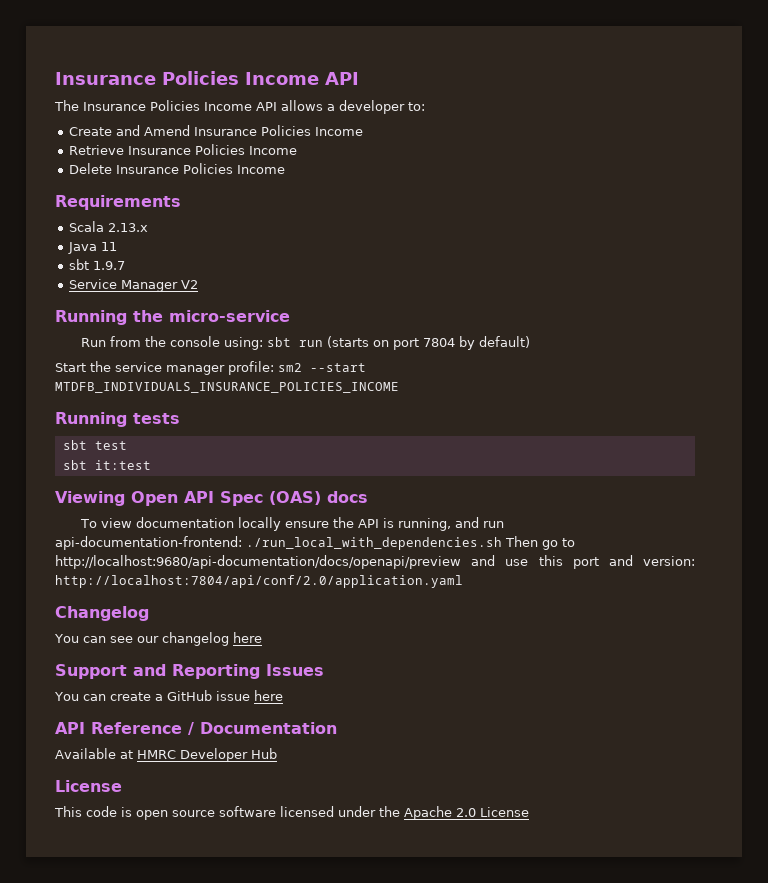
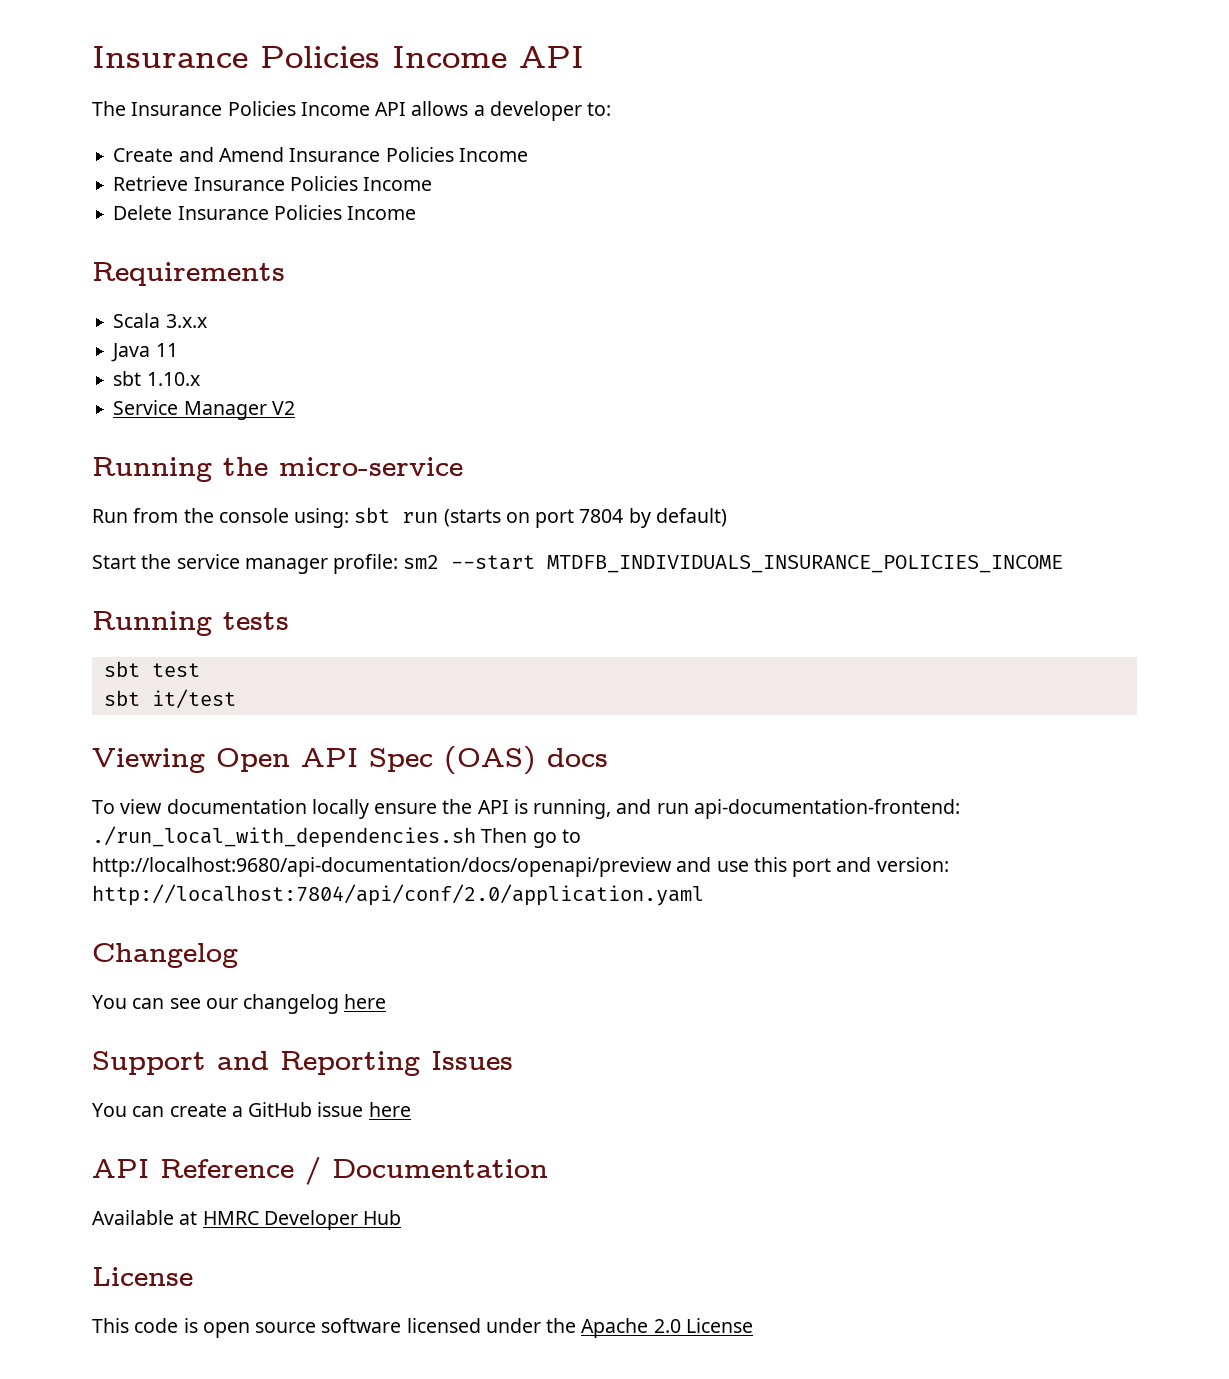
- Scala 2.13.x
+ Scala 3.x.x
- sbt 1.9.7
+ sbt 1.10.x
- sbt it:test
+ sbt it/test

